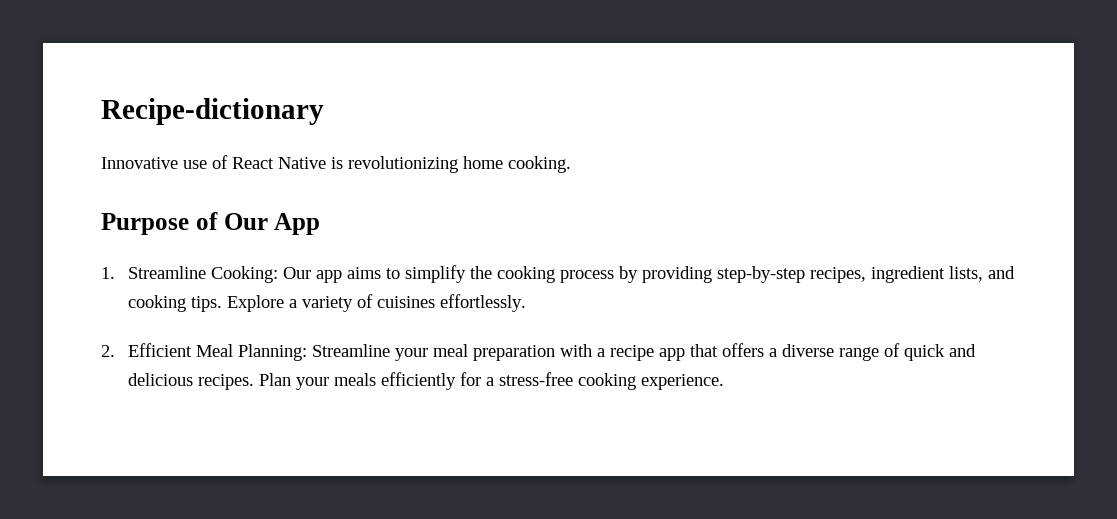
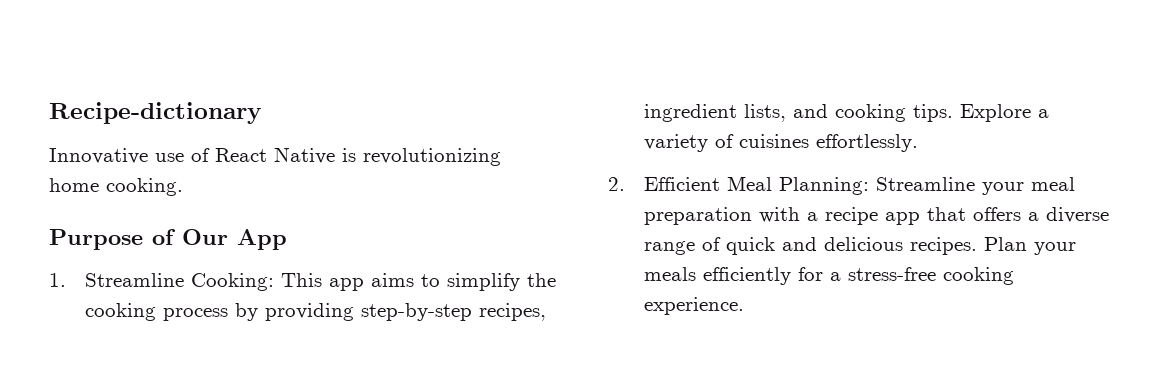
- 1. Streamline Cooking: Our app aims to simplify the cooking process by providing step-by-step recipes, ingredient lists, and cooking tips.
+ 1. Streamline Cooking: This app aims to simplify the cooking process by providing step-by-step recipes, ingredient lists, and cooking tips.

